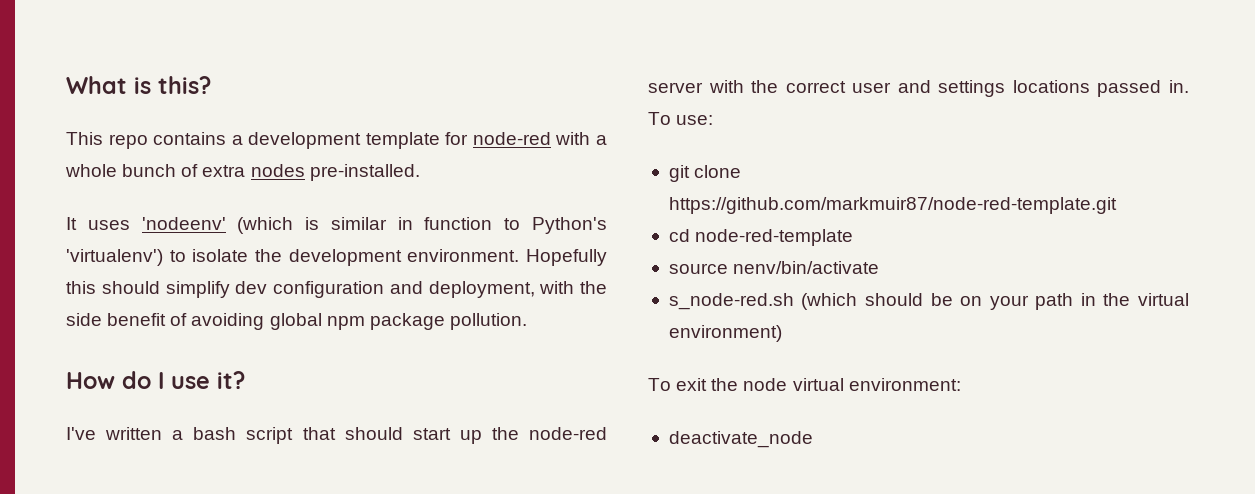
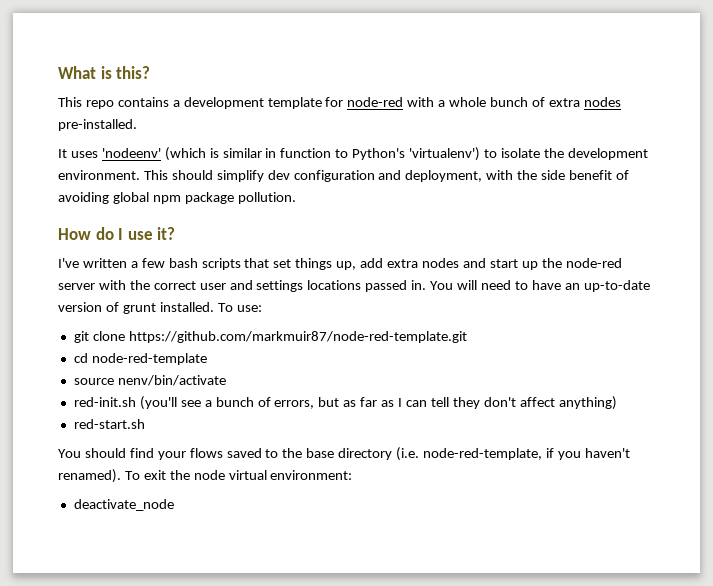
- Hopefully this should simplify dev configuration and deployment, with the side benefit of avoiding global npm package pollution.
+ This should simplify dev configuration and deployment, with the side benefit of avoiding global npm package pollution.
- I've written a bash script that should start up the node-red server with the correct user and settings locations passed in.
+ I've written a few bash scripts that set things up, add extra nodes and start up the node-red server with the correct user and settings locations passed in.
+ You will need to have an up-to-date version of grunt installed.
- s_node-red.sh (which should be on your path in the virtual environment)
- To exit the node virtual environment:
+ red-init.sh (you'll see a bunch of errors, but as far as I can tell they don't affect anything)
+ red-start.sh
+ You should find your flows saved to the base directory (i.e. node-red-template, if you haven't renamed). To exit the node virtual environment:

